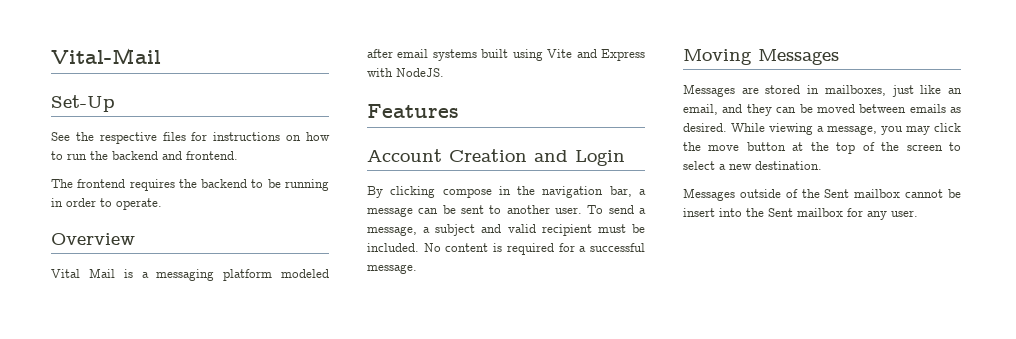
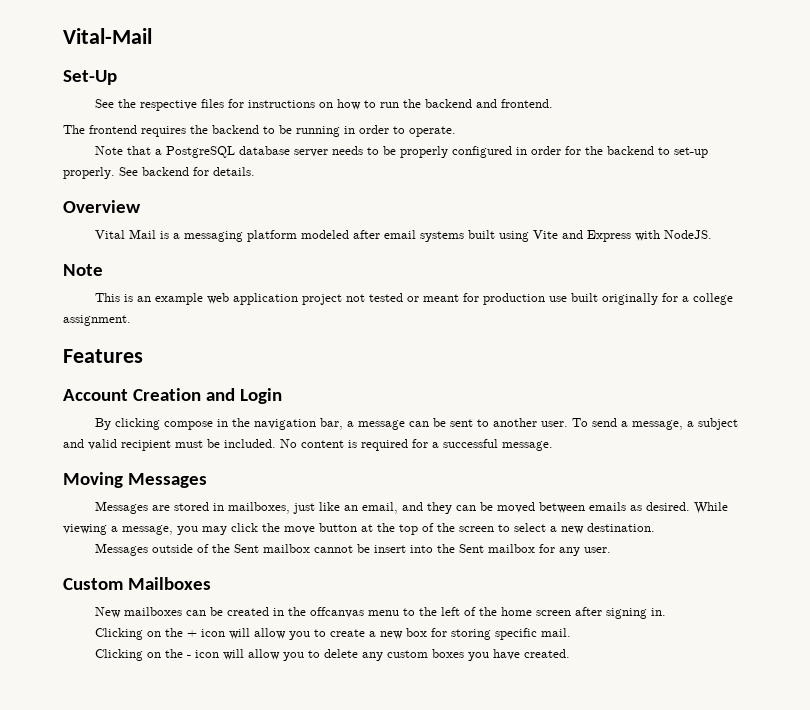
+ Note that a PostgreSQL database server needs to be properly configured in order for the backend to set-up properly. See backend for details.
  Vital Mail is a messaging platform modeled after email systems built using Vite and Express with NodeJS.
+ Note
+ This is an example web application project not tested or meant for production use built originally for a college assignment.
+ Custom Mailboxes
+ New mailboxes can be created in the offcanvas menu to the left of the home screen after signing in.
+ Clicking on the + icon will allow you to create a new box for storing specific mail.
+ Clicking on the - icon will allow you to delete any custom boxes you have created.

